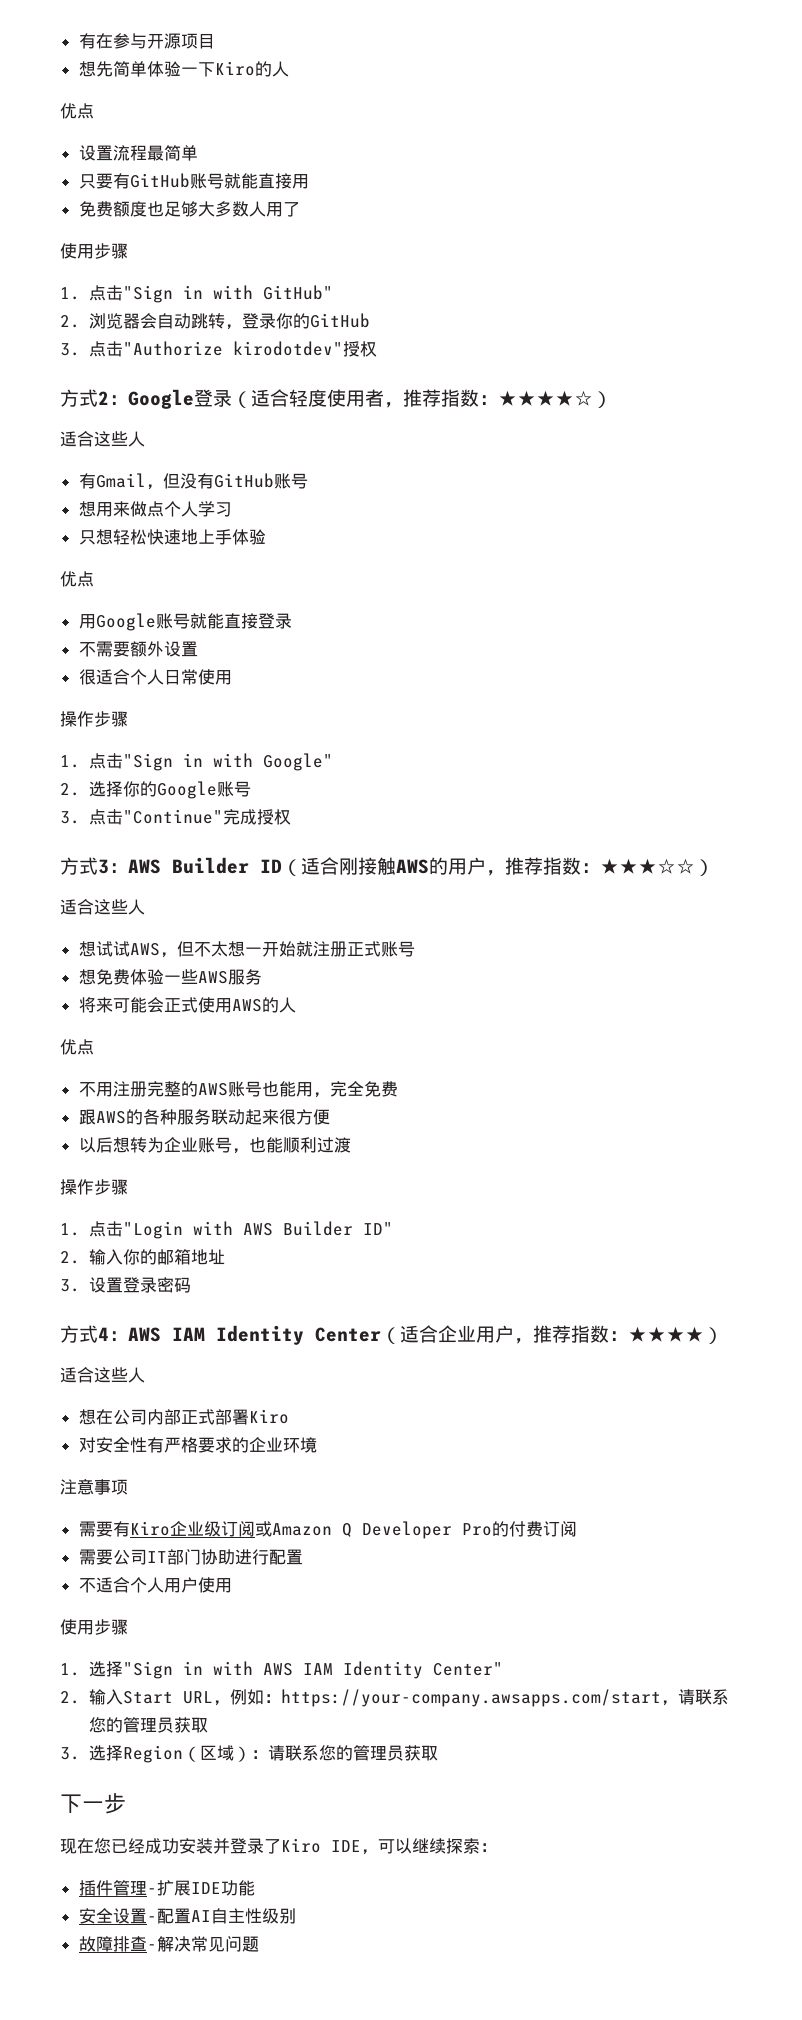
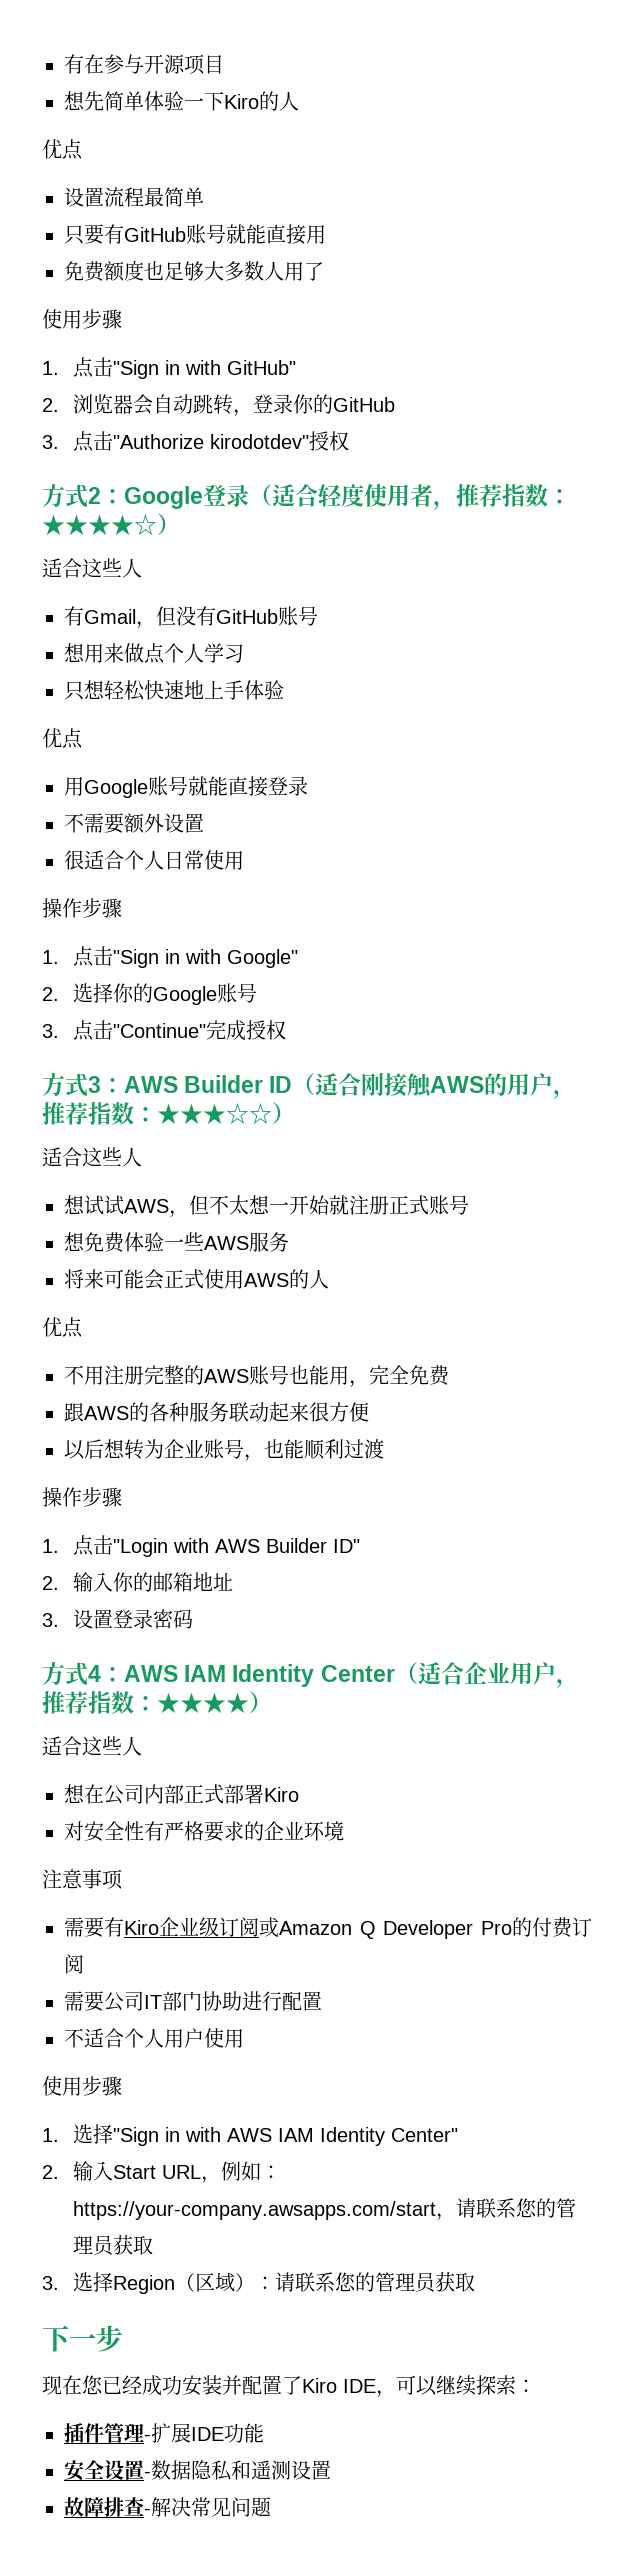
- 现在您已经成功安装并登录了Kiro IDE，可以继续探索：
+ 现在您已经成功安装并配置了Kiro IDE，可以继续探索：
- 安全设置-配置AI自主性级别
+ 安全设置-数据隐私和遥测设置

